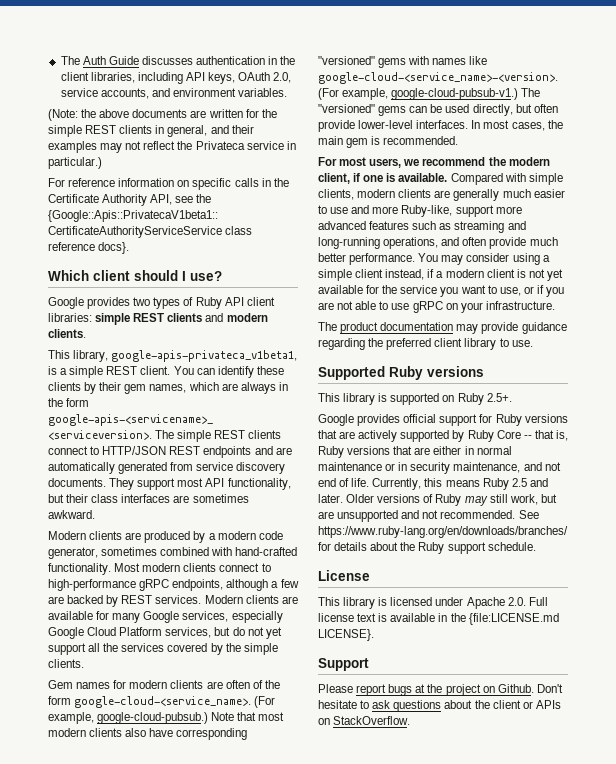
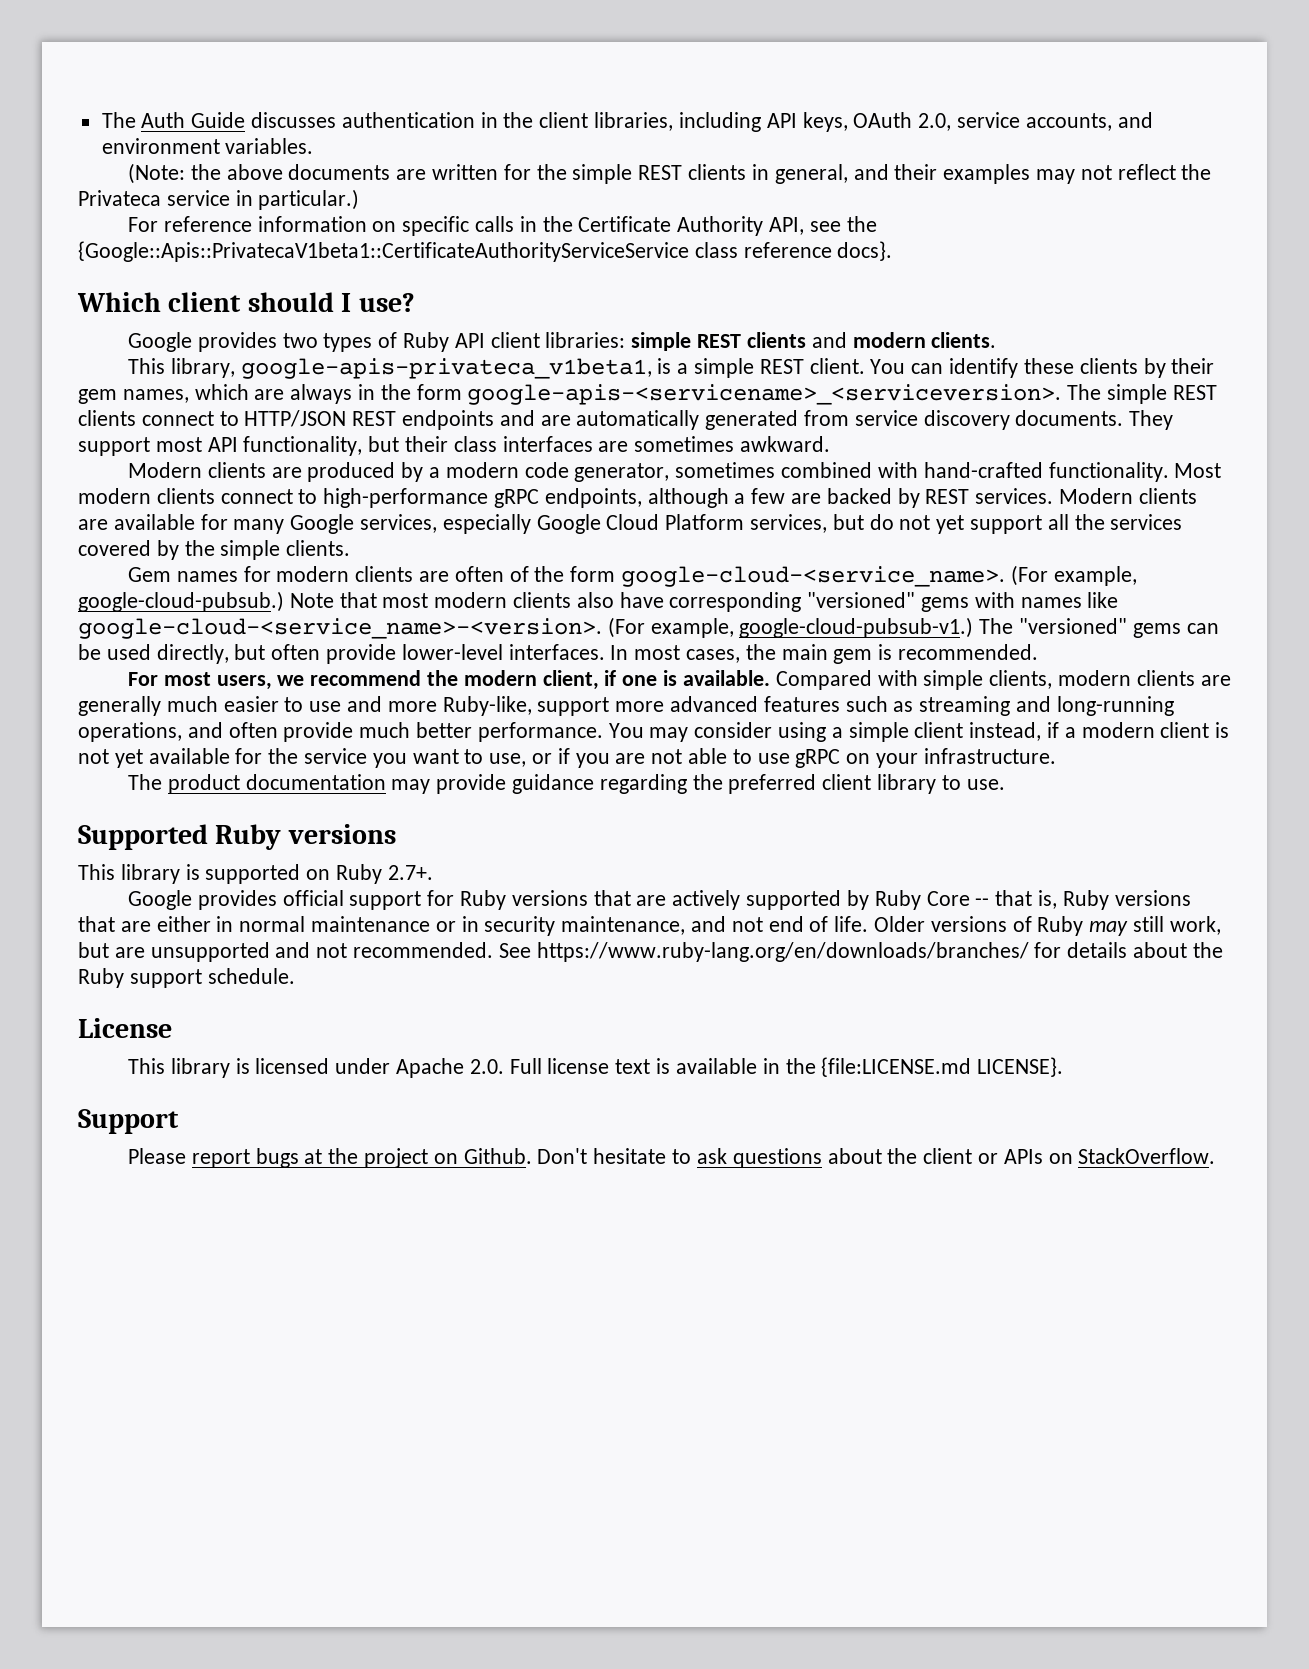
- This library is supported on Ruby 2.5+.
+ This library is supported on Ruby 2.7+.
- Currently, this means Ruby 2.5 and later.

